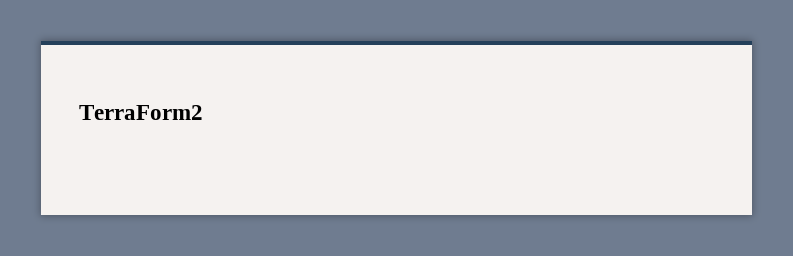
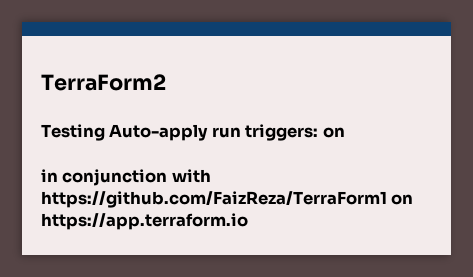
+ Testing Auto-apply run triggers: on
+ in conjunction with https://github.com/FaizReza/TerraForm1 on https://app.terraform.io

